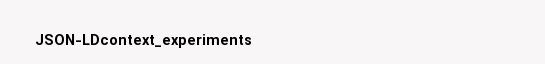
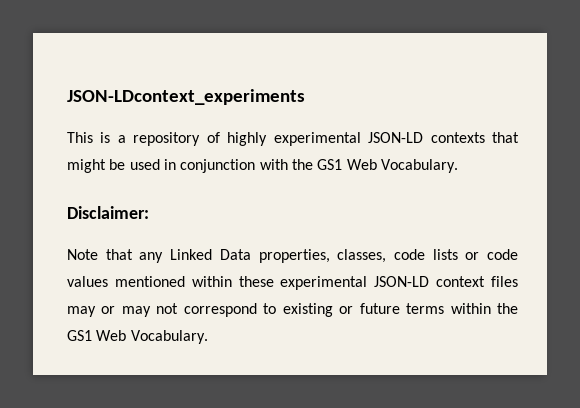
+ This is a repository of highly experimental JSON-LD contexts that might be used in conjunction with the GS1 Web Vocabulary.
+ Disclaimer:
+ Note that any Linked Data properties, classes, code lists or code values mentioned within these experimental JSON-LD context files may or may not correspond to existing or future terms within the GS1 Web Vocabulary.

